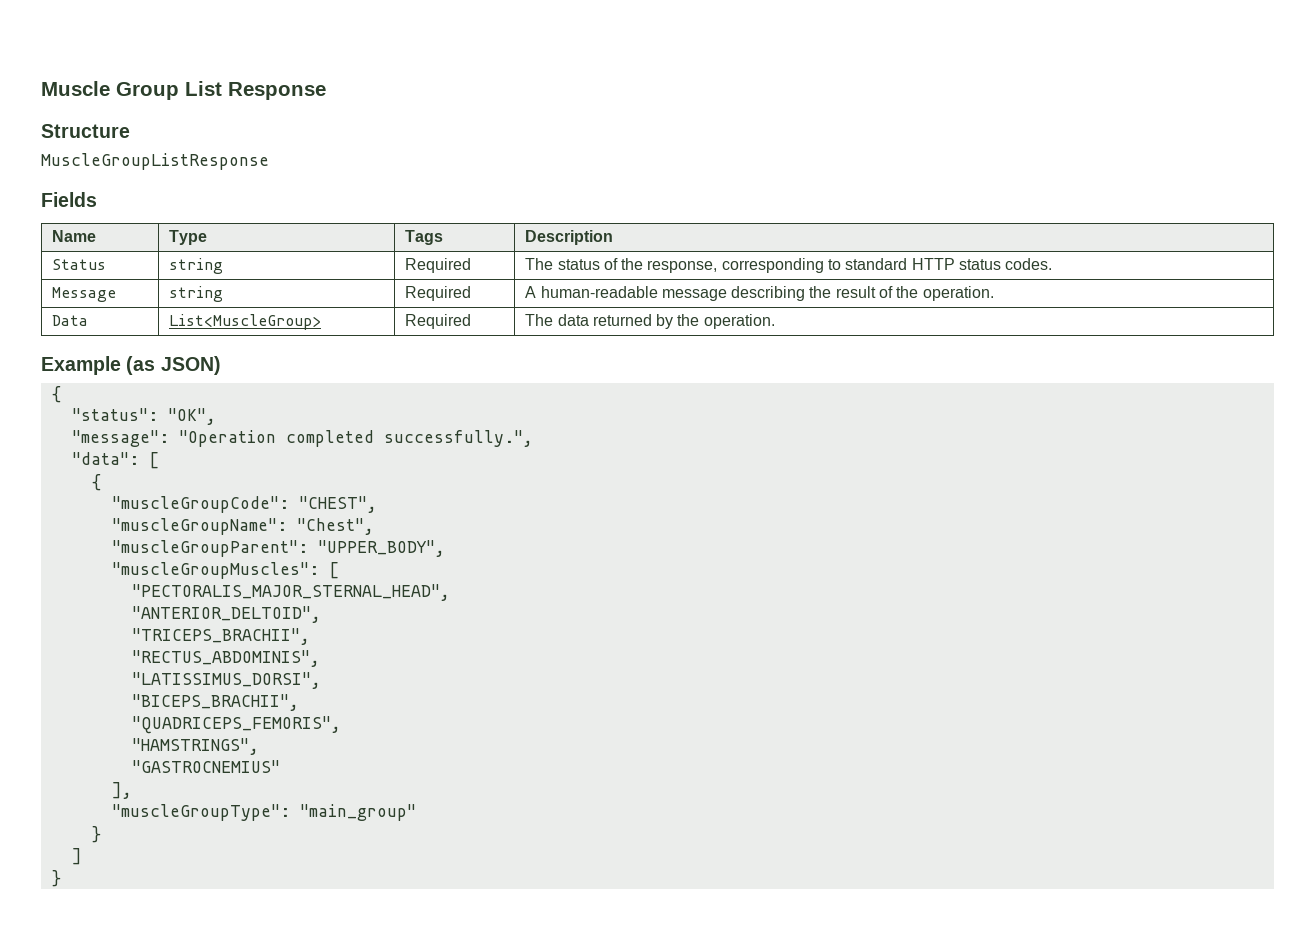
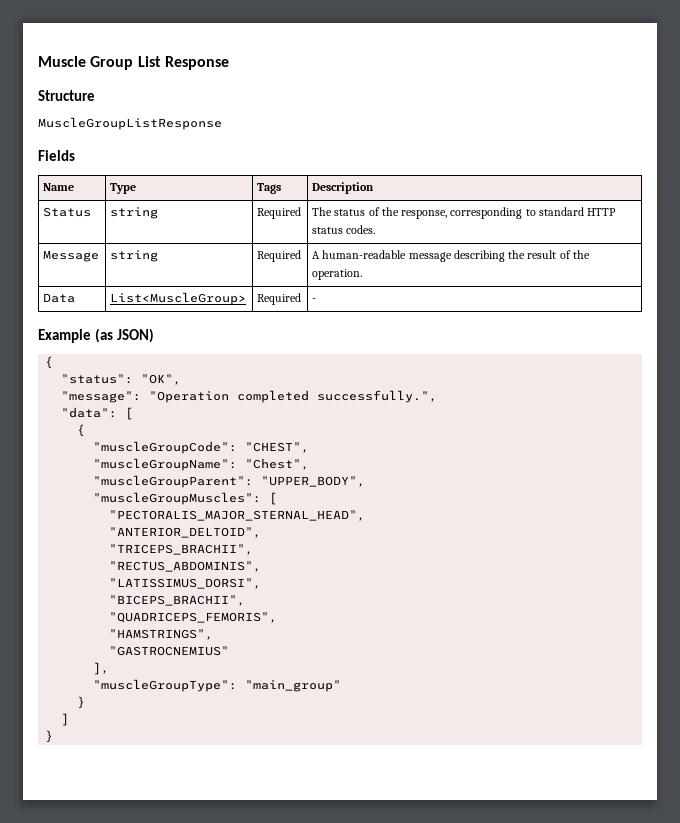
- Data | List<MuscleGroup> | Required | The data returned by the operation.
+ Data | List<MuscleGroup> | Required | -

